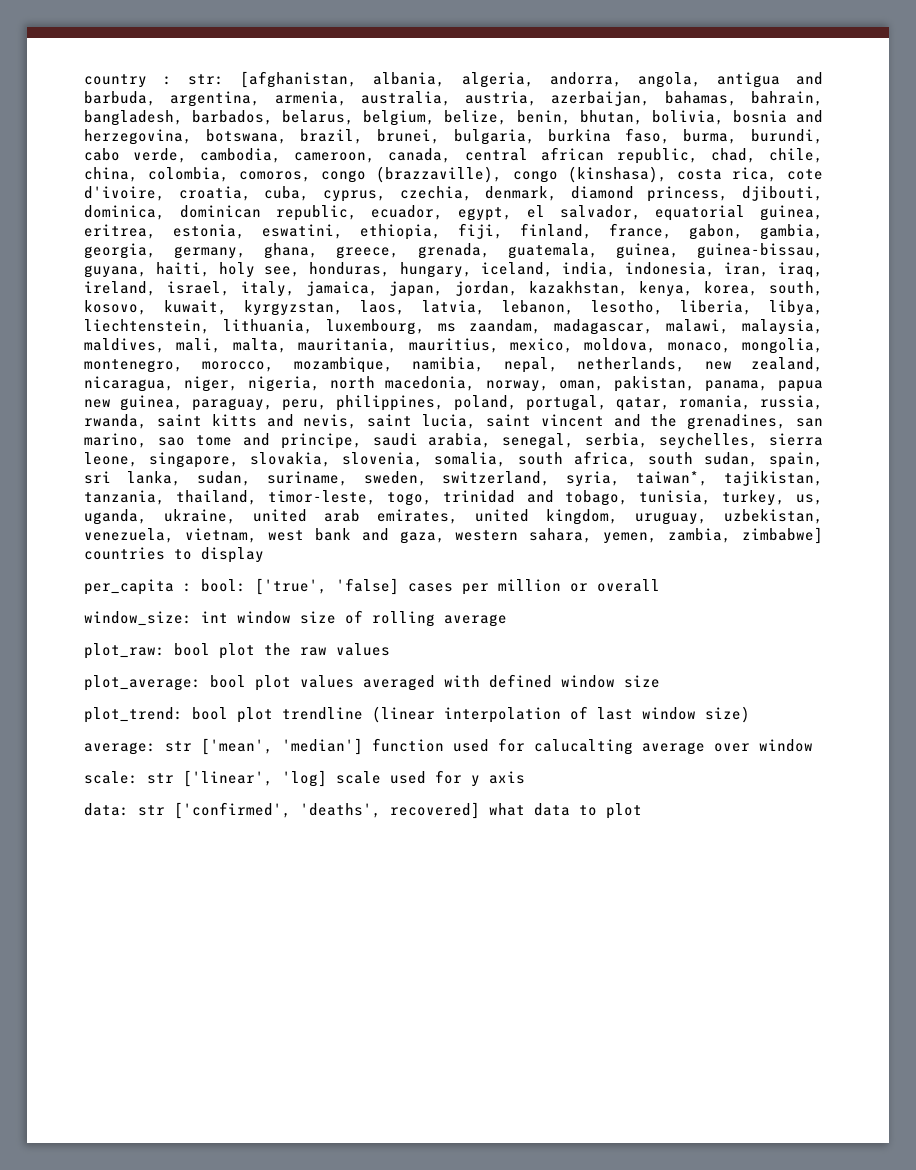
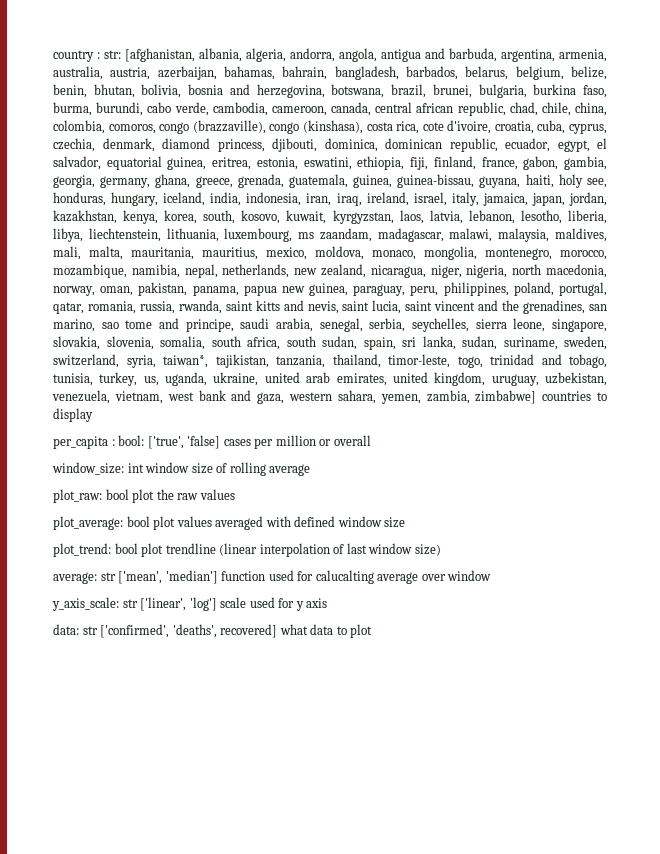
- scale: str ['linear', 'log] scale used for y axis
+ y_axis_scale: str ['linear', 'log'] scale used for y axis

